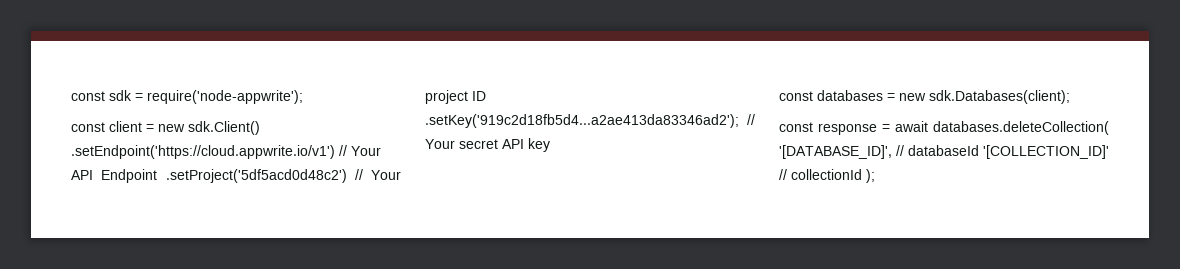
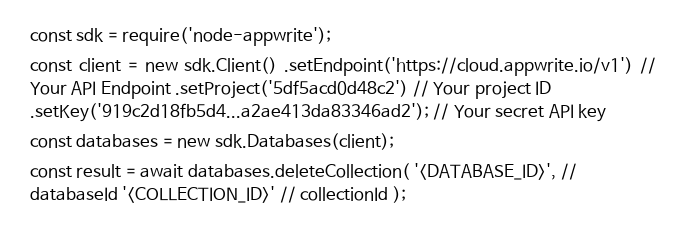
- const response = await databases.deleteCollection( '[DATABASE_ID]', // databaseId '[COLLECTION_ID]' // collectionId );
+ const result = await databases.deleteCollection( '<DATABASE_ID>', // databaseId '<COLLECTION_ID>' // collectionId );

